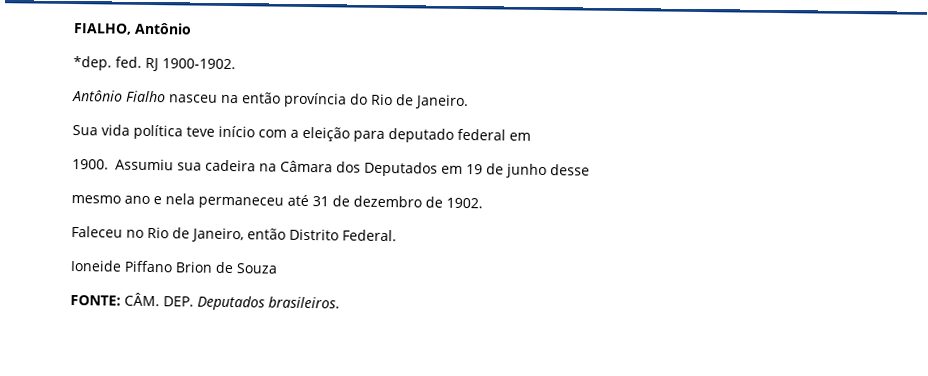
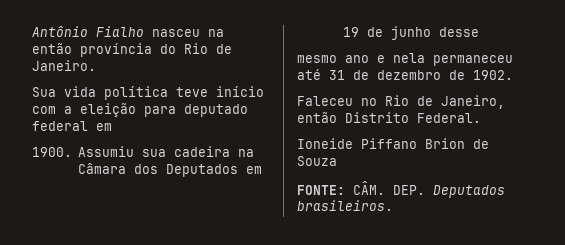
- FIALHO, Antônio
- *dep. fed. RJ 1900-1902.

